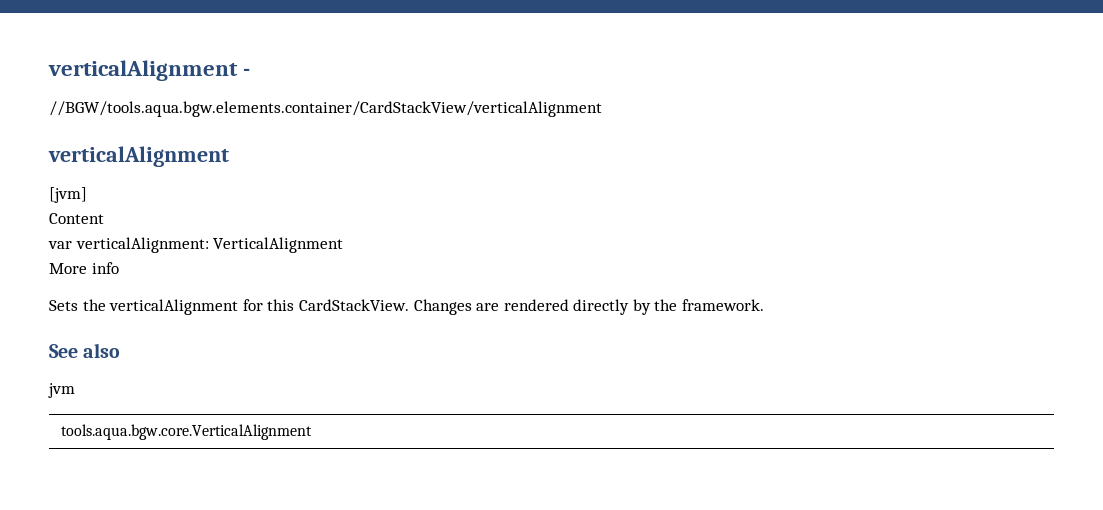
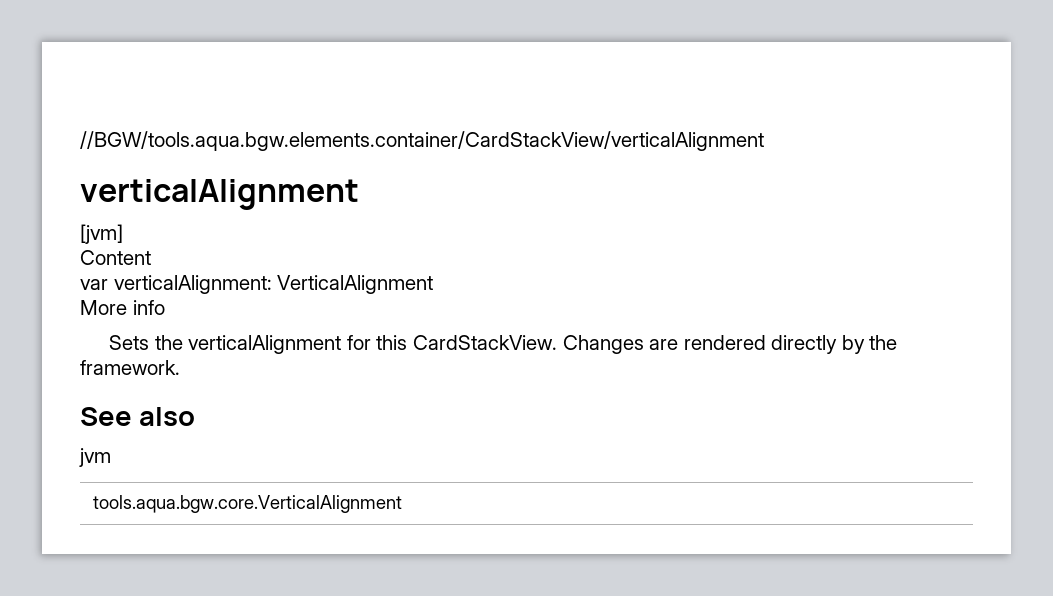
- verticalAlignment -

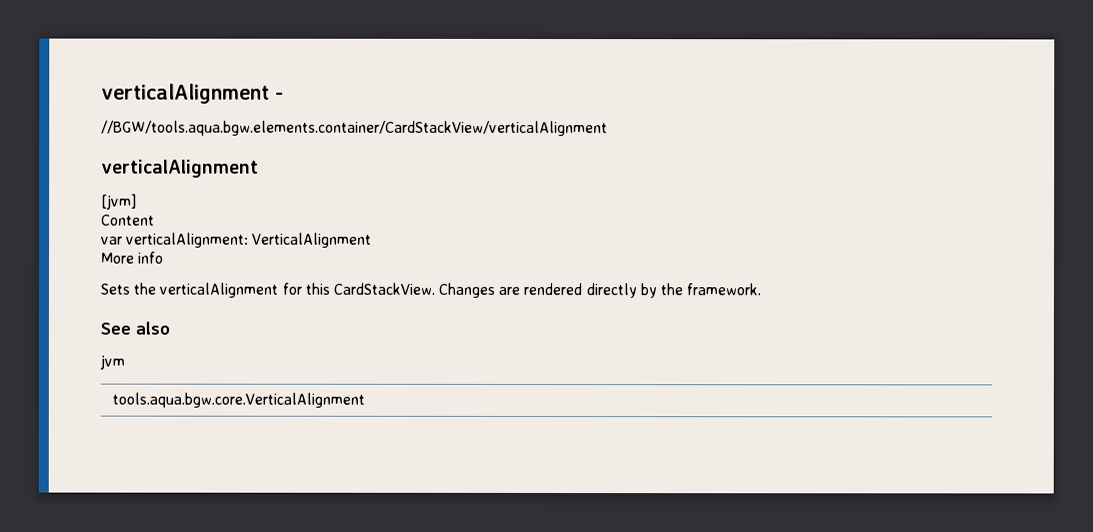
+ verticalAlignment -

